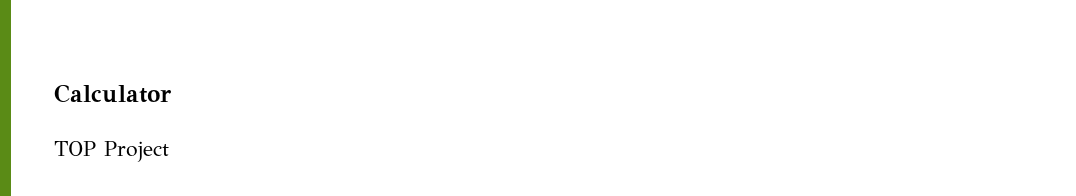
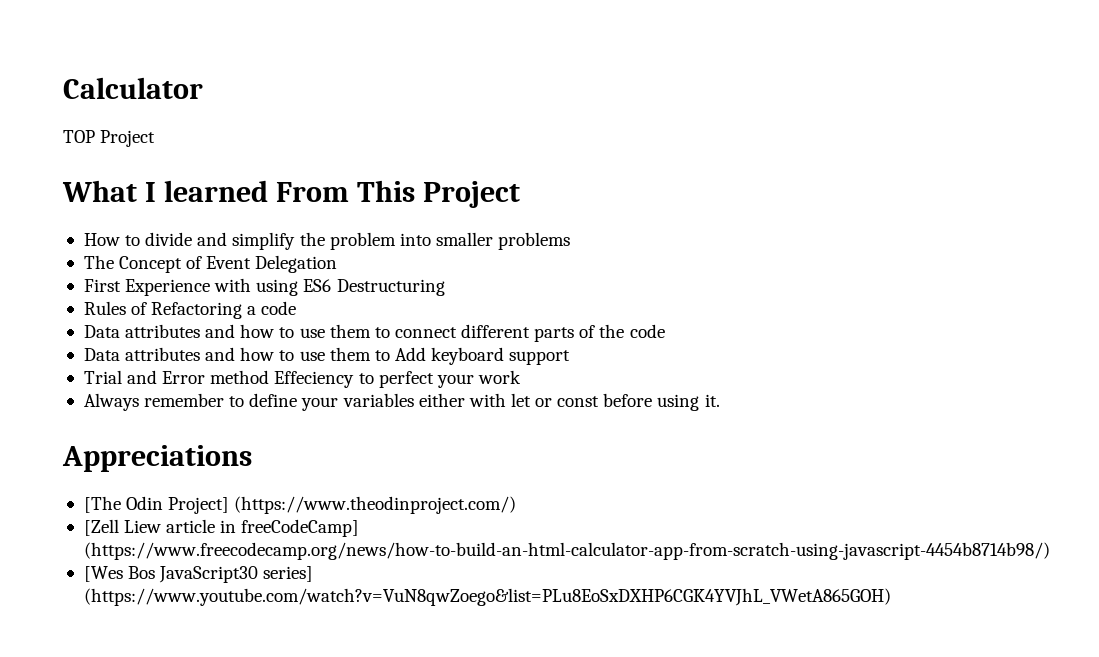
+ What I learned From This Project
+ How to divide and simplify the problem into smaller problems
+ The Concept of Event Delegation
+ First Experience with using ES6 Destructuring
+ Rules of Refactoring a code
+ Data attributes and how to use them to connect different parts of the code
+ Data attributes and how to use them to Add keyboard support
+ Trial and Error method Effeciency to perfect your work
+ Always remember to define your variables either with let or const before using it.
+ Appreciations
+ [The Odin Project] (https://www.theodinproject.com/)
+ [Zell Liew article in freeCodeCamp] (https://www.freecodecamp.org/news/how-to-build-an-html-calculator-app-from-scratch-using-javascript-4454b8714b98/)
+ [Wes Bos JavaScript30 series] (https://www.youtube.com/watch?v=VuN8qwZoego&list=PLu8EoSxDXHP6CGK4YVJhL_VWetA865GOH)

